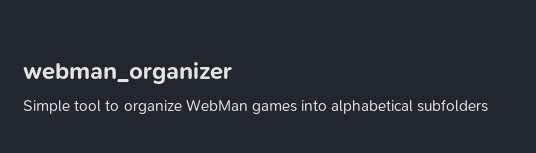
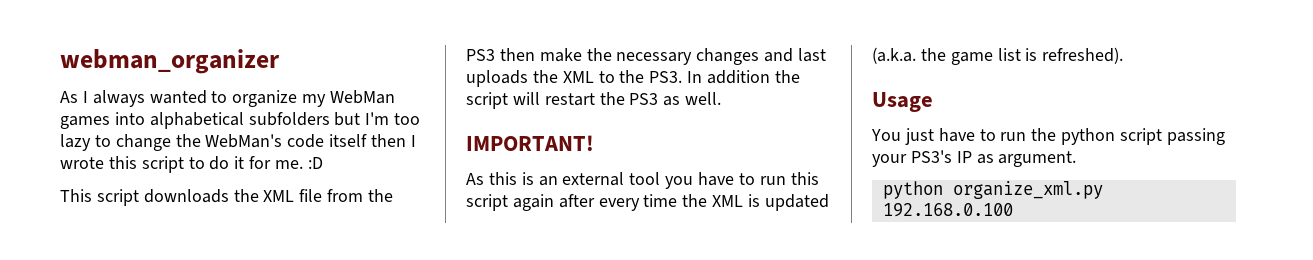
- Simple tool to organize WebMan games into alphabetical subfolders
+ As I always wanted to organize my WebMan games into alphabetical subfolders but I'm too lazy to change the WebMan's code itself then I wrote this script to do it for me. :D
+ This script downloads the XML file from the PS3 then make the necessary changes and last uploads the XML to the PS3. In addition the script will restart the PS3 as well.
+ IMPORTANT!
+ As this is an external tool you have to run this script again after every time the XML is updated (a.k.a. the game list is refreshed).
+ Usage
+ You just have to run the python script passing your PS3's IP as argument.
+ python organize_xml.py 192.168.0.100

